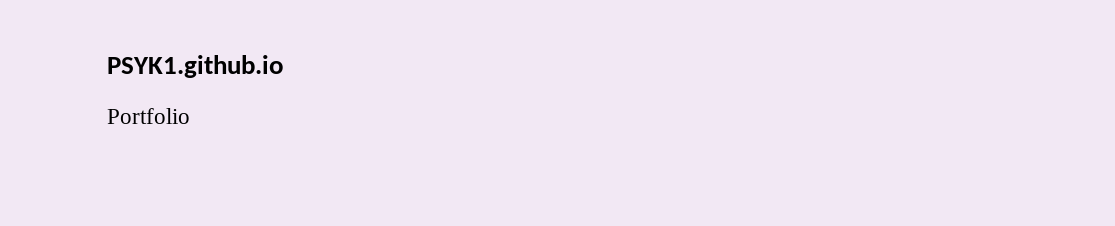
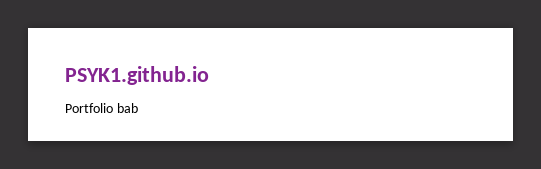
- Portfolio
+ Portfolio bab

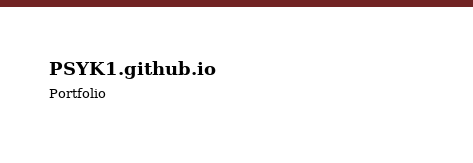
- Portfolio bab
+ Portfolio

